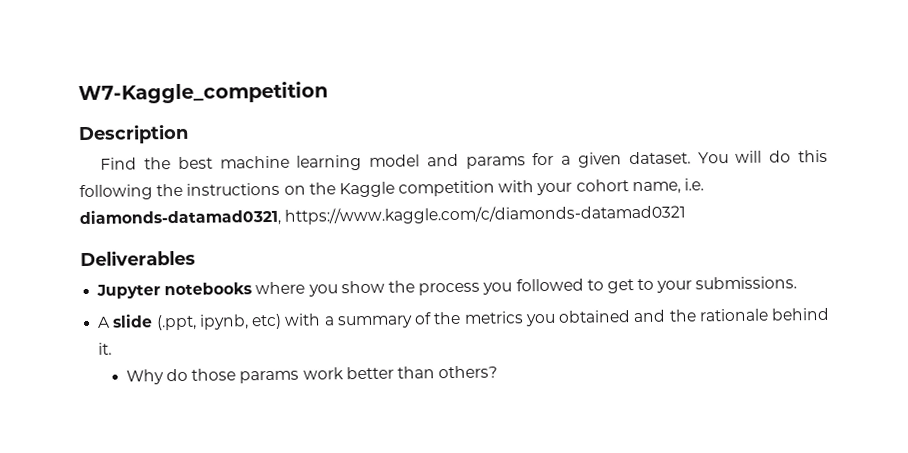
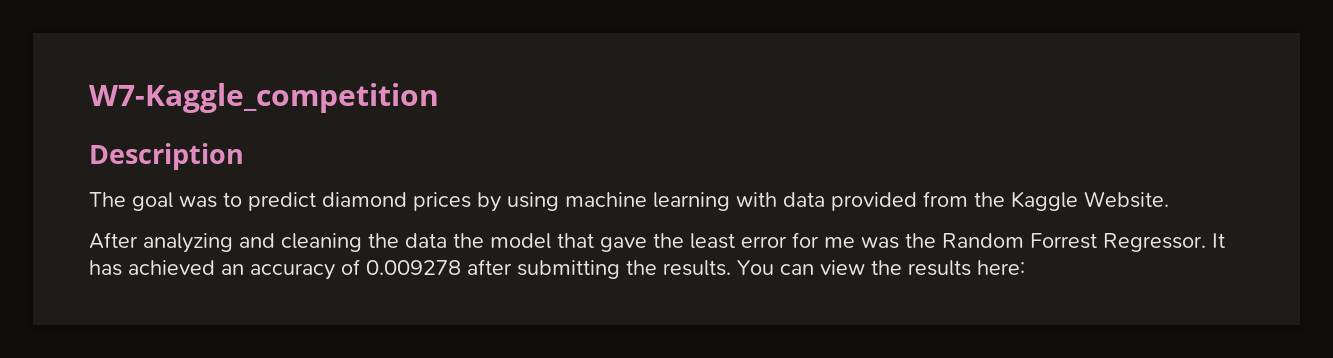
- Find the best machine learning model and params for a given dataset. You will do this following the instructions on the Kaggle competition with your cohort name, i.e. diamonds-datamad0321, https://www.kaggle.com/c/diamonds-datamad0321
- Deliverables
- Jupyter notebooks where you show the process you followed to get to your submissions.
- A slide (.ppt, ipynb, etc) with a summary of the metrics you obtained and the rationale behind it.
- Why do those params work better than others?
+ The goal was to predict diamond prices by using machine learning with data provided from the Kaggle Website.
+ After analyzing and cleaning the data the model that gave the least error for me was the Random Forrest Regressor. It has achieved an accuracy of 0.009278 after submitting the results. You can view the results here:

